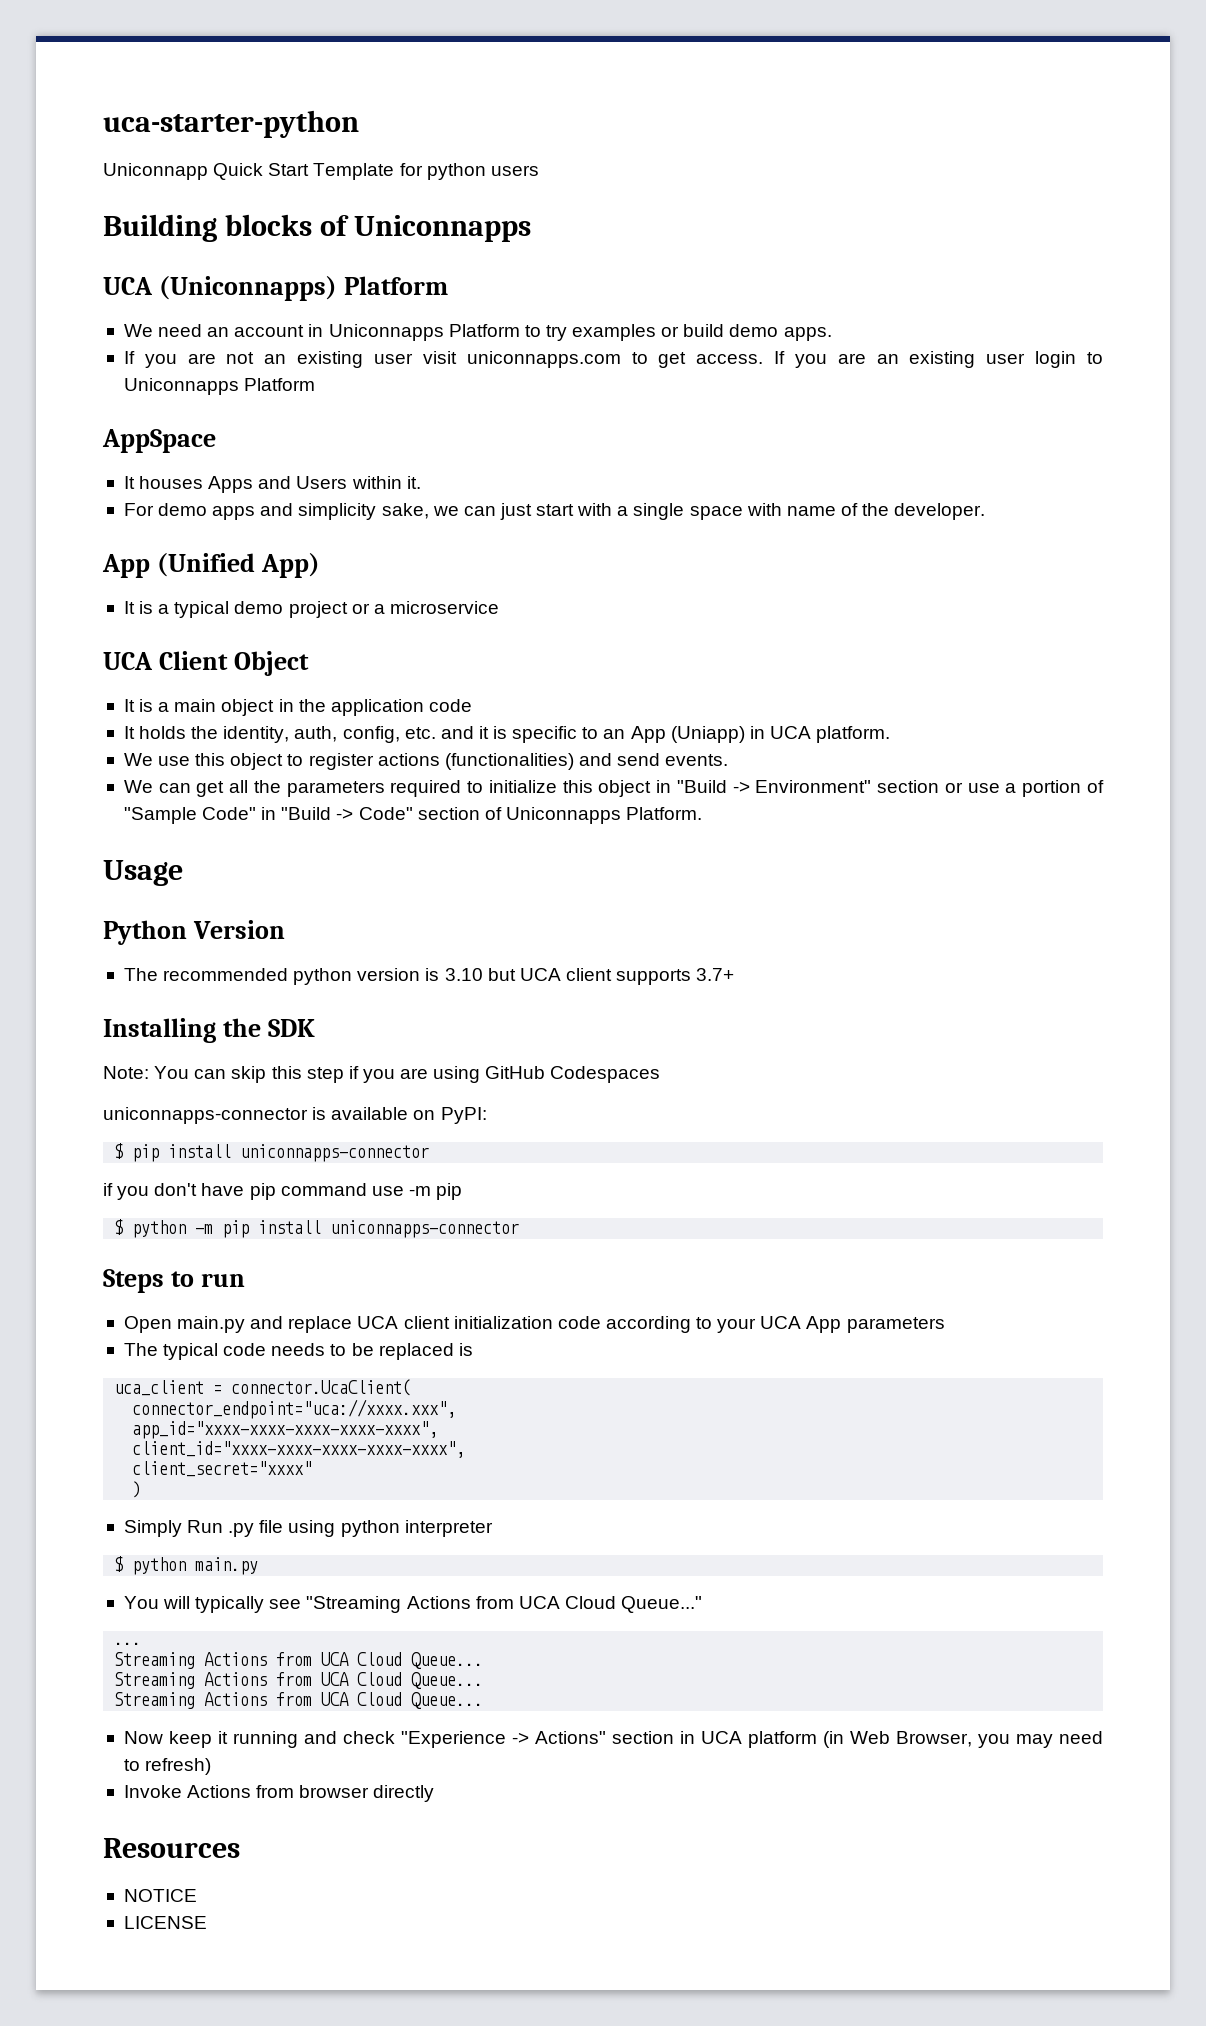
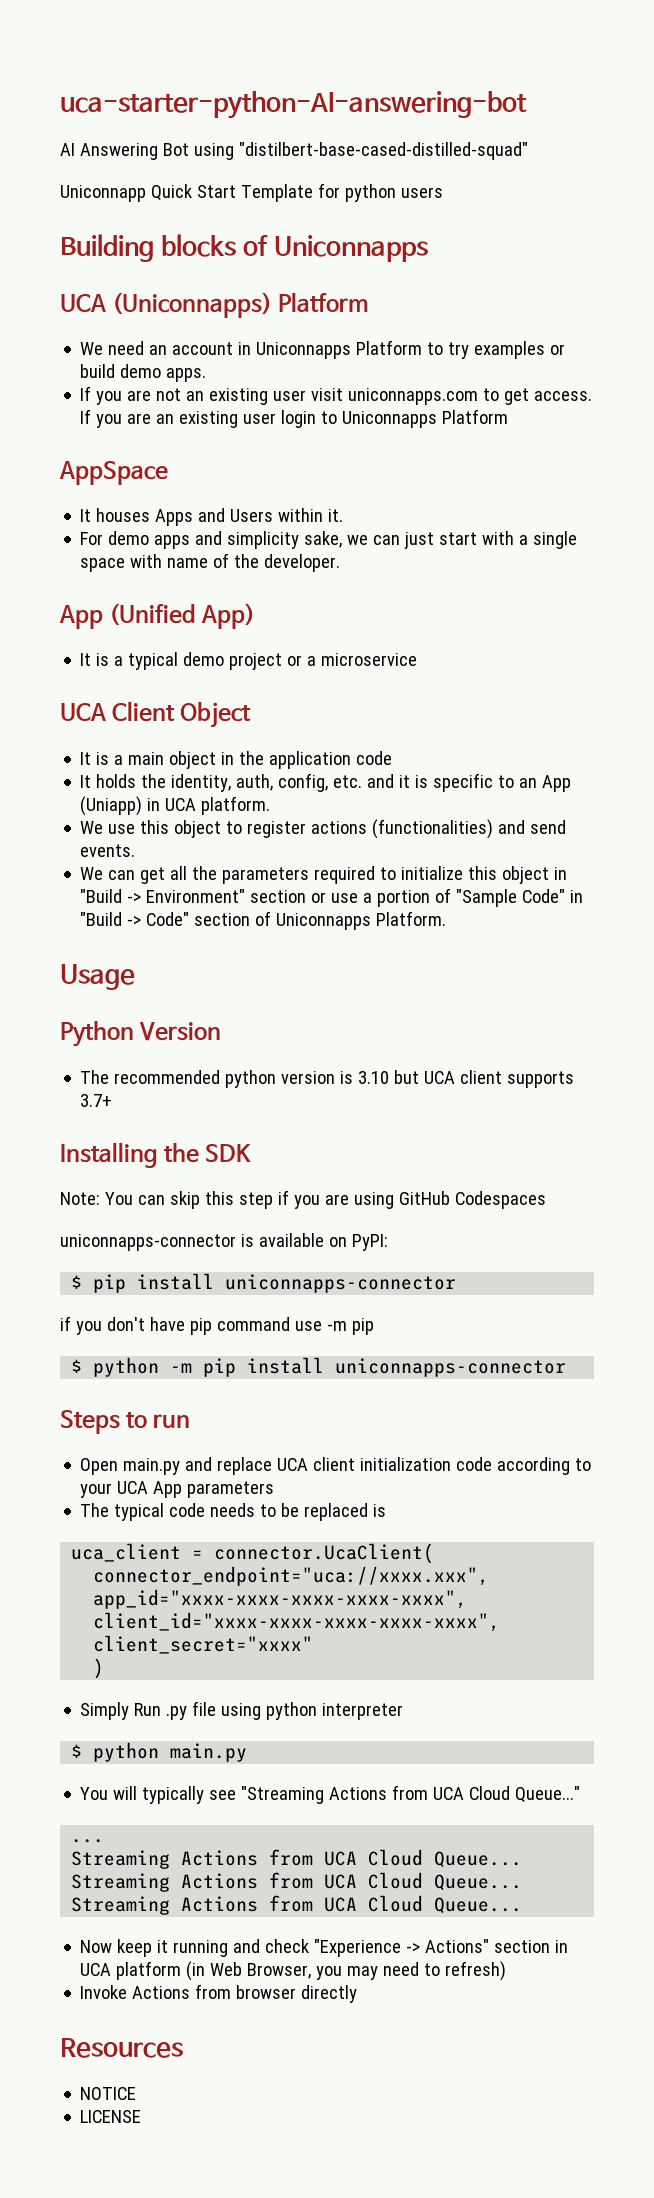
- uca-starter-python
+ uca-starter-python-AI-answering-bot
+ AI Answering Bot using "distilbert-base-cased-distilled-squad"

